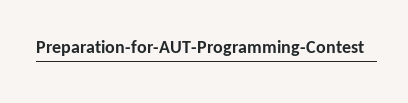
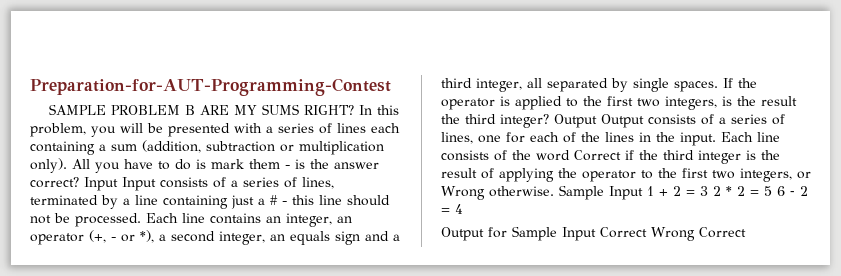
+ SAMPLE PROBLEM B ARE MY SUMS RIGHT? In this problem, you will be presented with a series of lines each containing a sum (addition, subtraction or multiplication only). All you have to do is mark them - is the answer correct? Input Input consists of a series of lines, terminated by a line containing just a # - this line should not be processed. Each line contains an integer, an operator (+, - or *), a second integer, an equals sign and a third integer, all separated by single spaces. If the operator is applied to the first two integers, is the result the third integer? Output Output consists of a series of lines, one for each of the lines in the input. Each line consists of the word Correct if the third integer is the result of applying the operator to the first two integers, or Wrong otherwise. Sample Input 1 + 2 = 3 2 * 2 = 5 6 ‐ 2 = 4
+ Output for Sample Input Correct Wrong Correct

